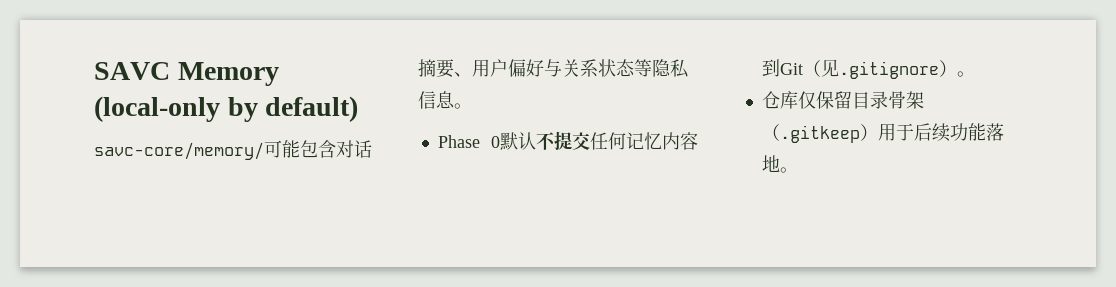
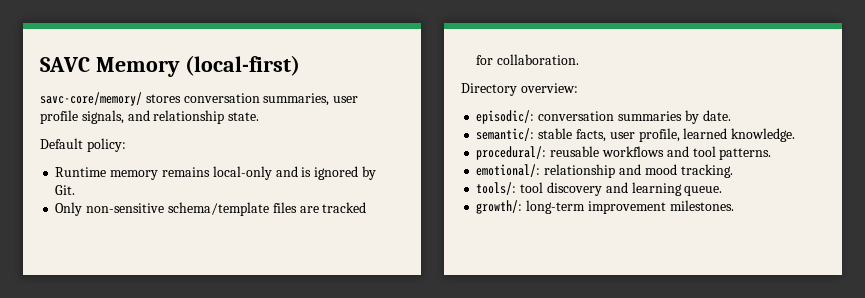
- SAVC Memory (local-only by default)
- savc-core/memory/可能包含对话摘要、用户偏好与关系状态等隐私信息。
- Phase 0默认不提交任何记忆内容到Git（见.gitignore）。
- 仓库仅保留目录骨架（.gitkeep）用于后续功能落地。
+ SAVC Memory (local-first)
+ savc-core/memory/ stores conversation summaries, user profile signals, and relationship state.
+ Default policy:
+ Runtime memory remains local-only and is ignored by Git.
+ Only non-sensitive schema/template files are tracked for collaboration.
+ Directory overview:
+ episodic/: conversation summaries by date.
+ semantic/: stable facts, user profile, learned knowledge.
+ procedural/: reusable workflows and tool patterns.
+ emotional/: relationship and mood tracking.
+ tools/: tool discovery and learning queue.
+ growth/: long-term improvement milestones.

